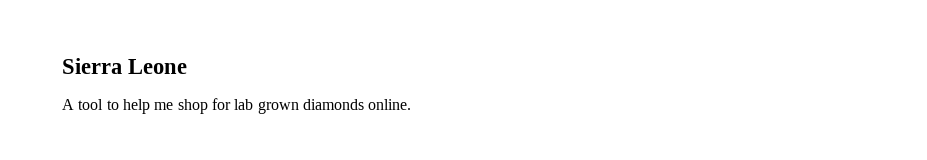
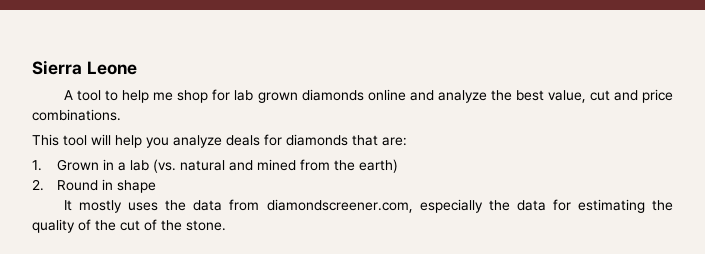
- A tool to help me shop for lab grown diamonds online.
+ A tool to help me shop for lab grown diamonds online and analyze the best value, cut and price combinations.
+ This tool will help you analyze deals for diamonds that are:
+ 1. Grown in a lab (vs. natural and mined from the earth)
+ 2. Round in shape
+ It mostly uses the data from diamondscreener.com, especially the data for estimating the quality of the cut of the stone.

